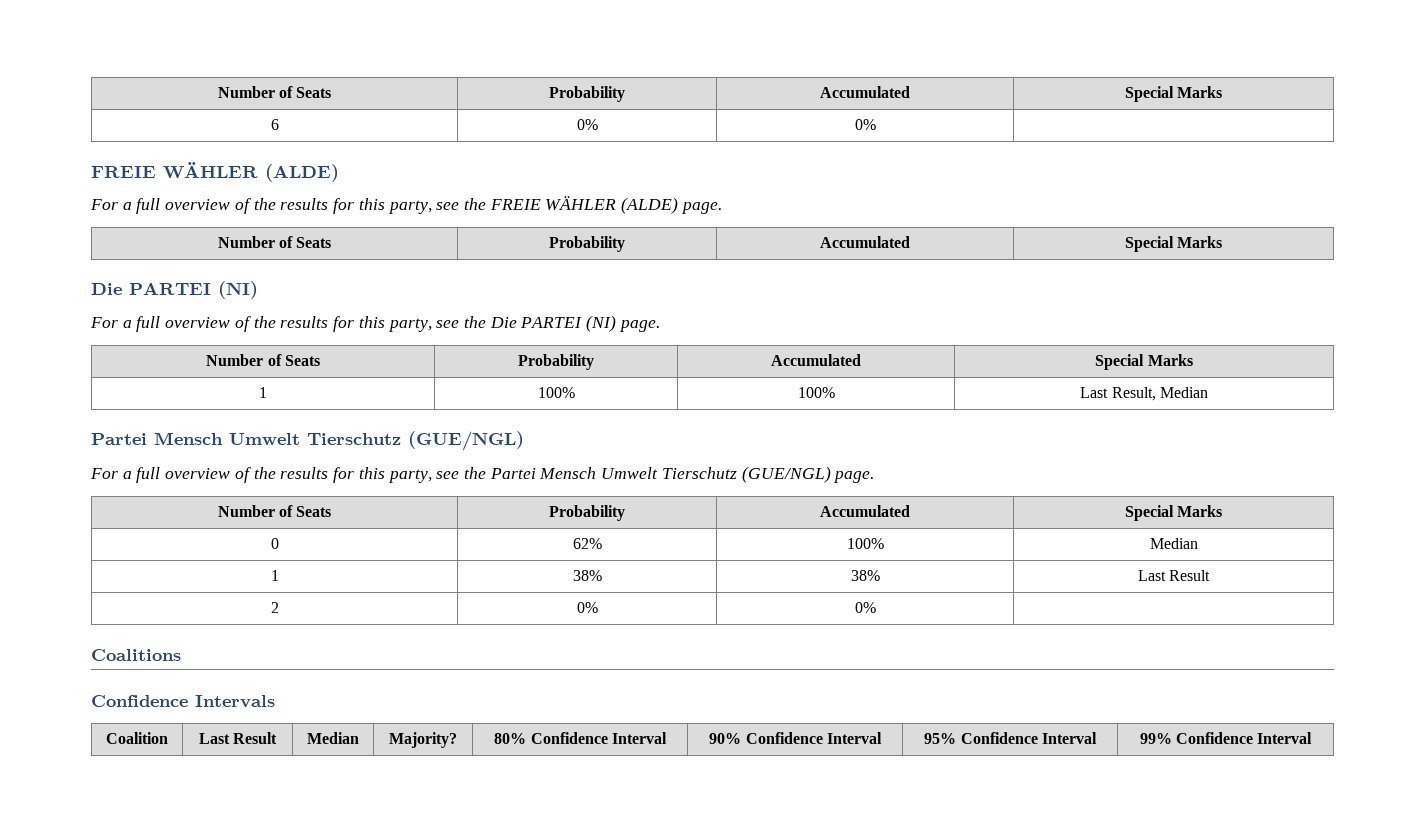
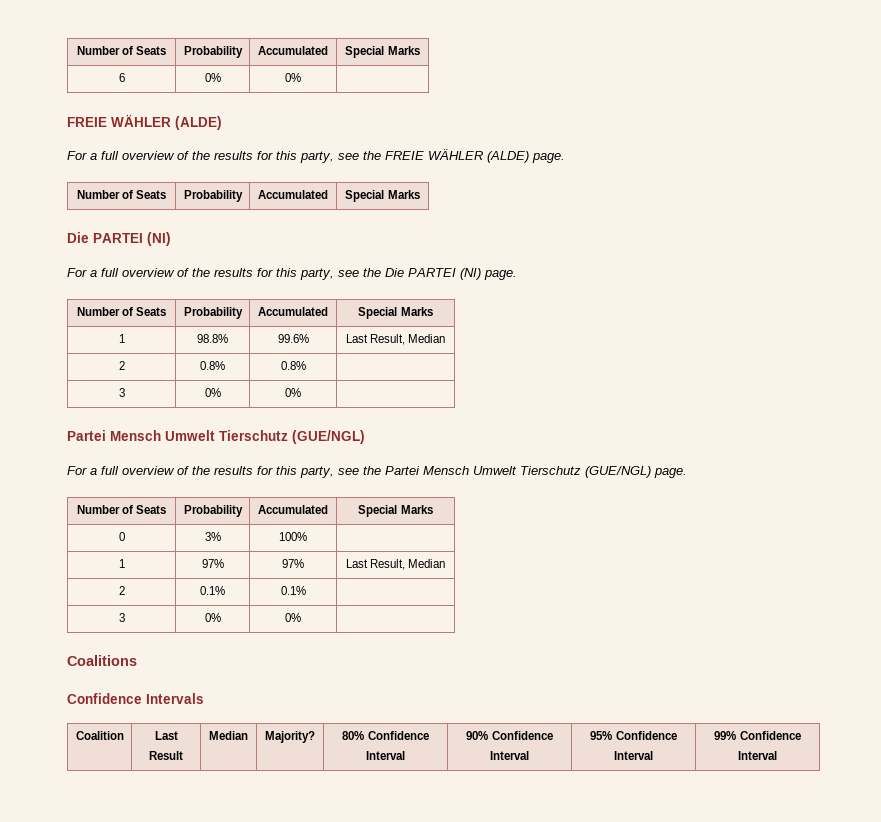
- 1 | 100% | 100% | Last Result, Median
+ 1 | 98.8% | 99.6% | Last Result, Median
+ 2 | 0.8% | 0.8% |
+ 3 | 0% | 0% |
- 0 | 62% | 100% | Median
- 1 | 38% | 38% | Last Result
- 2 | 0% | 0% |
+ 0 | 3% | 100% |
+ 1 | 97% | 97% | Last Result, Median
+ 2 | 0.1% | 0.1% |
+ 3 | 0% | 0% |

